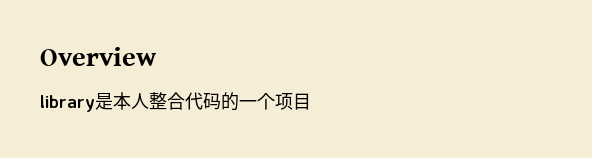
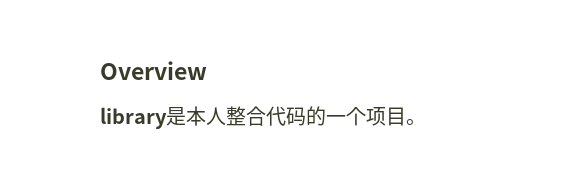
- library是本人整合代码的一个项目
+ library是本人整合代码的一个项目。

